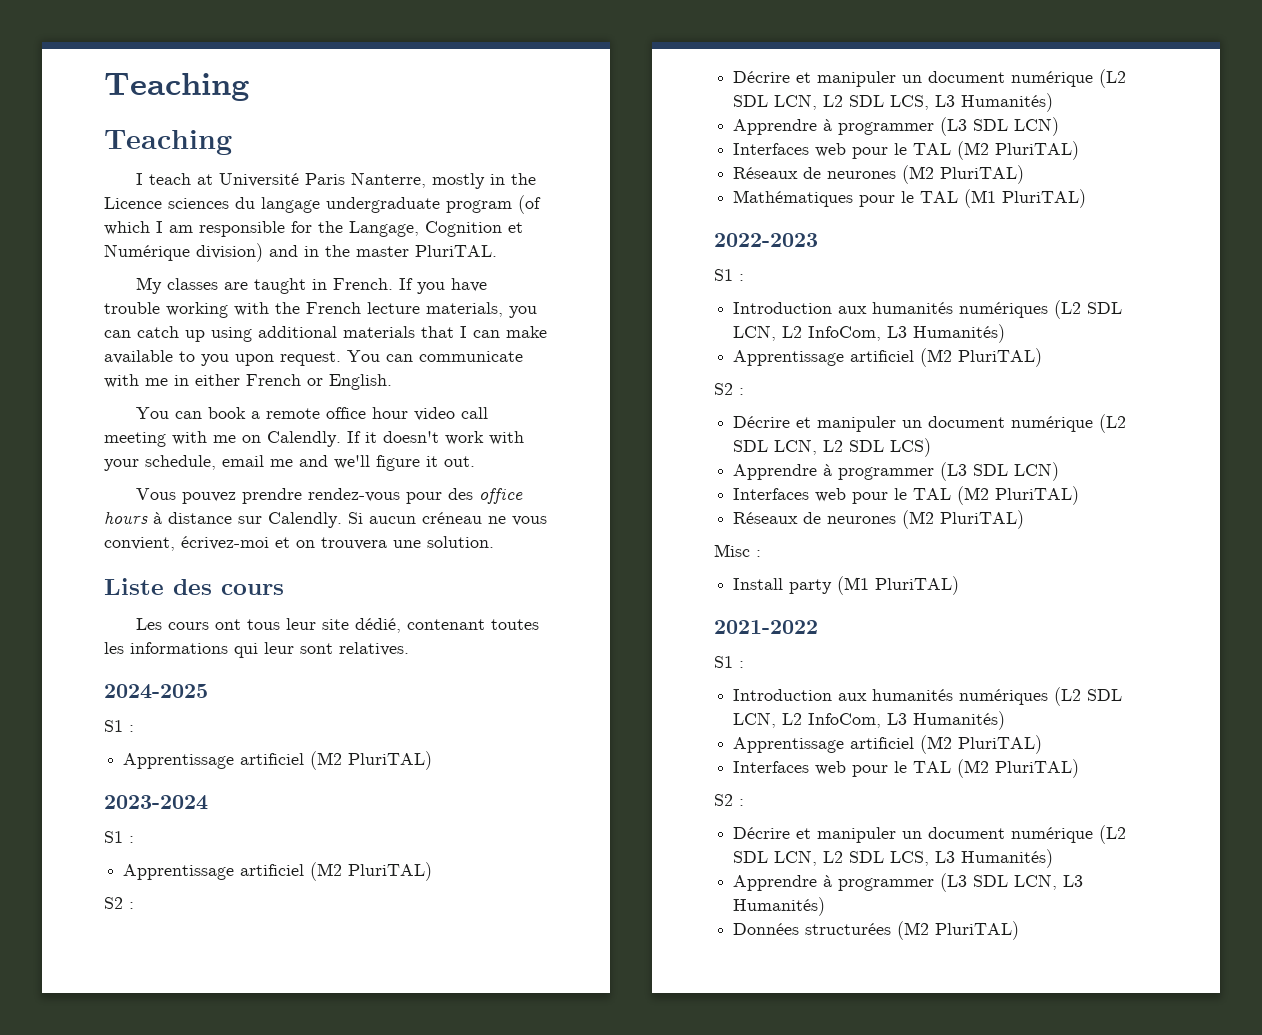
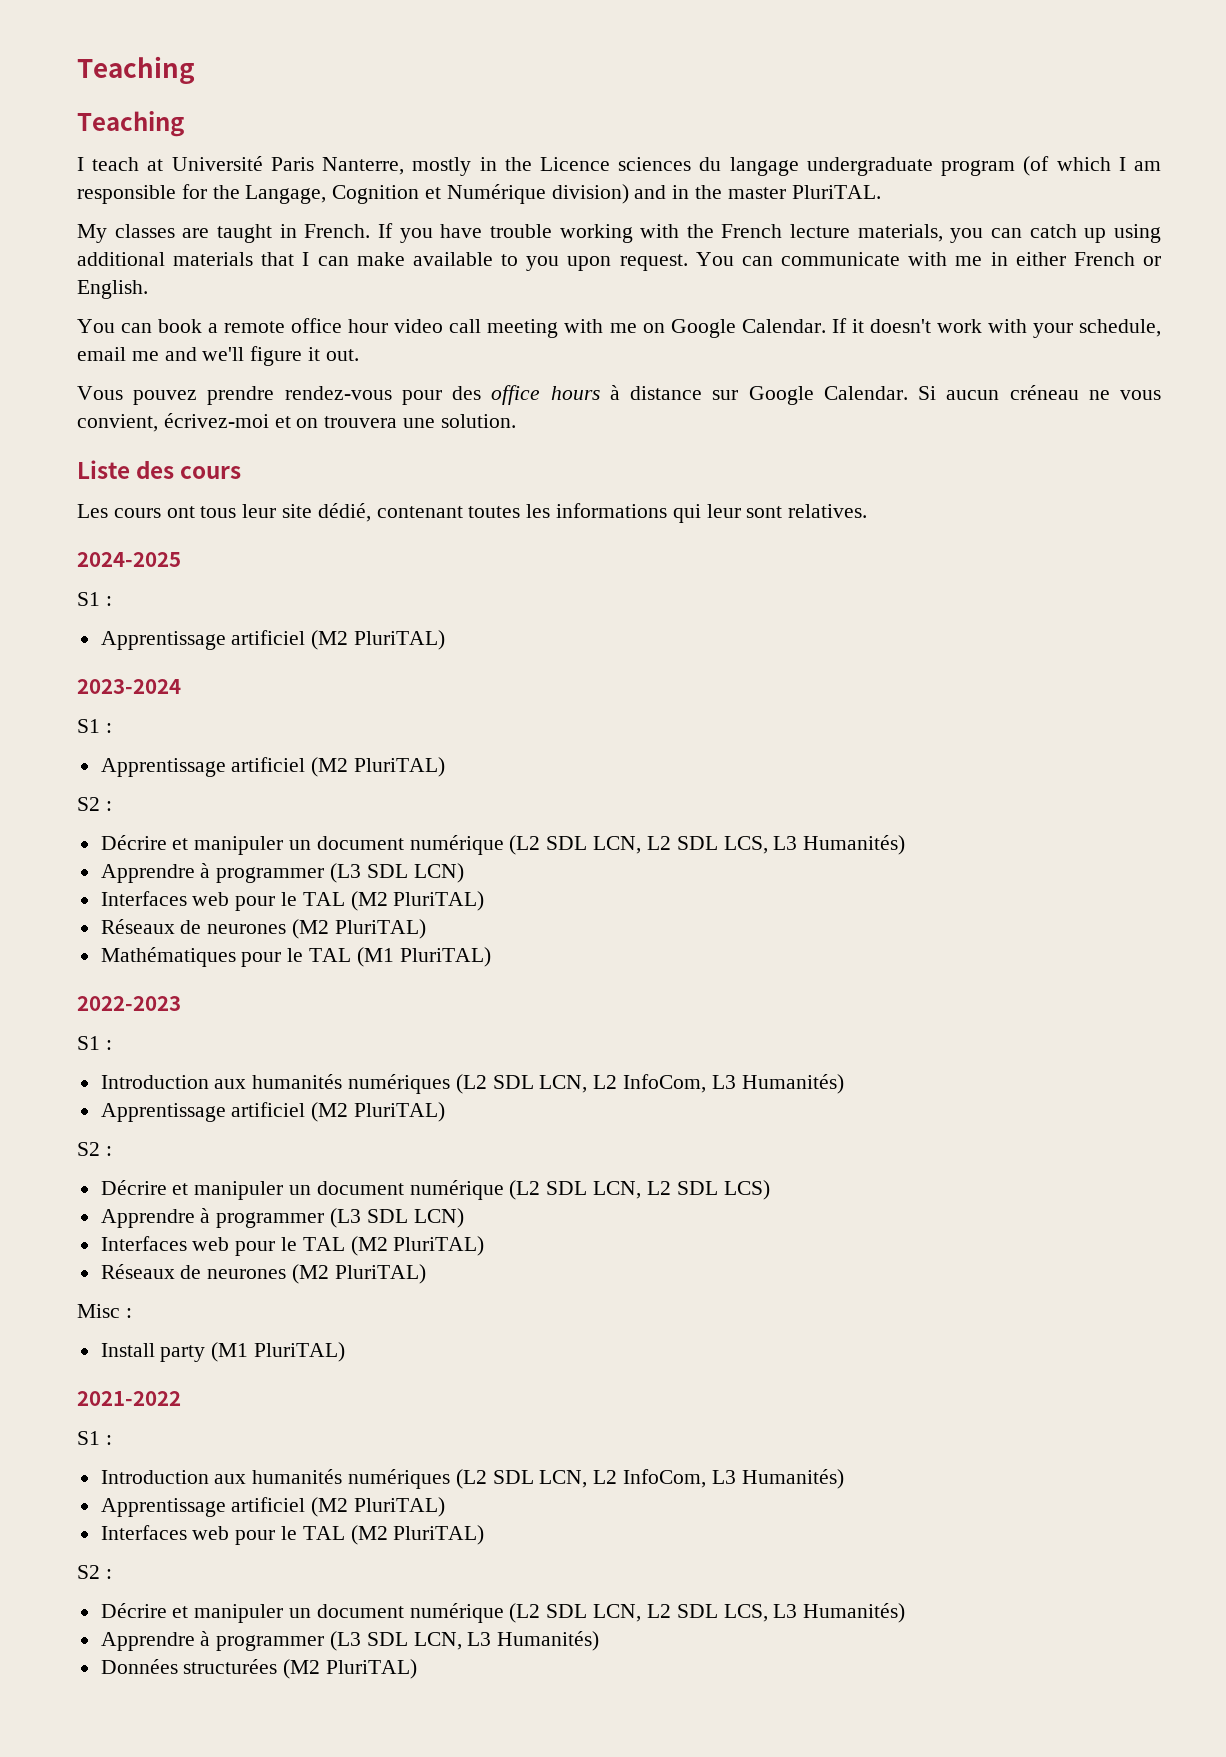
- You can book a remote office hour video call meeting with me on Calendly.
+ You can book a remote office hour video call meeting with me on Google Calendar.
- Vous pouvez prendre rendez-vous pour des office hours à distance sur Calendly.
+ Vous pouvez prendre rendez-vous pour des office hours à distance sur Google Calendar.

